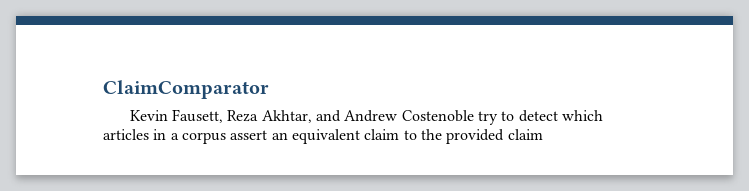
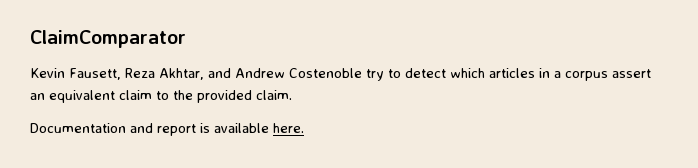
- Kevin Fausett, Reza Akhtar, and Andrew Costenoble try to detect which articles in a corpus assert an equivalent claim to the provided claim
+ Kevin Fausett, Reza Akhtar, and Andrew Costenoble try to detect which articles in a corpus assert an equivalent claim to the provided claim.
+ Documentation and report is available here.

